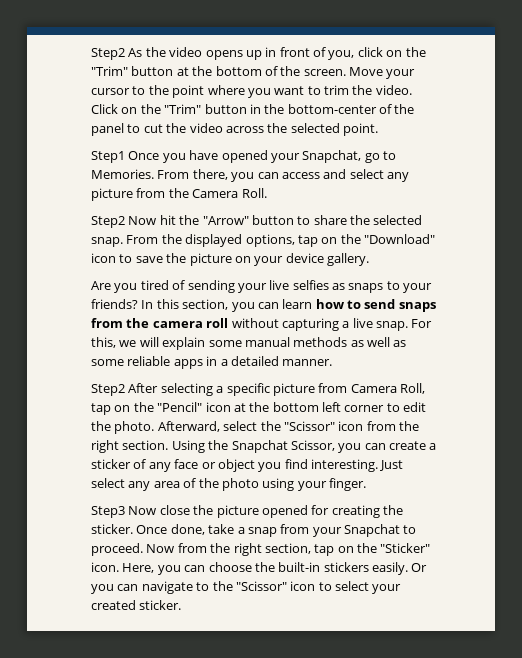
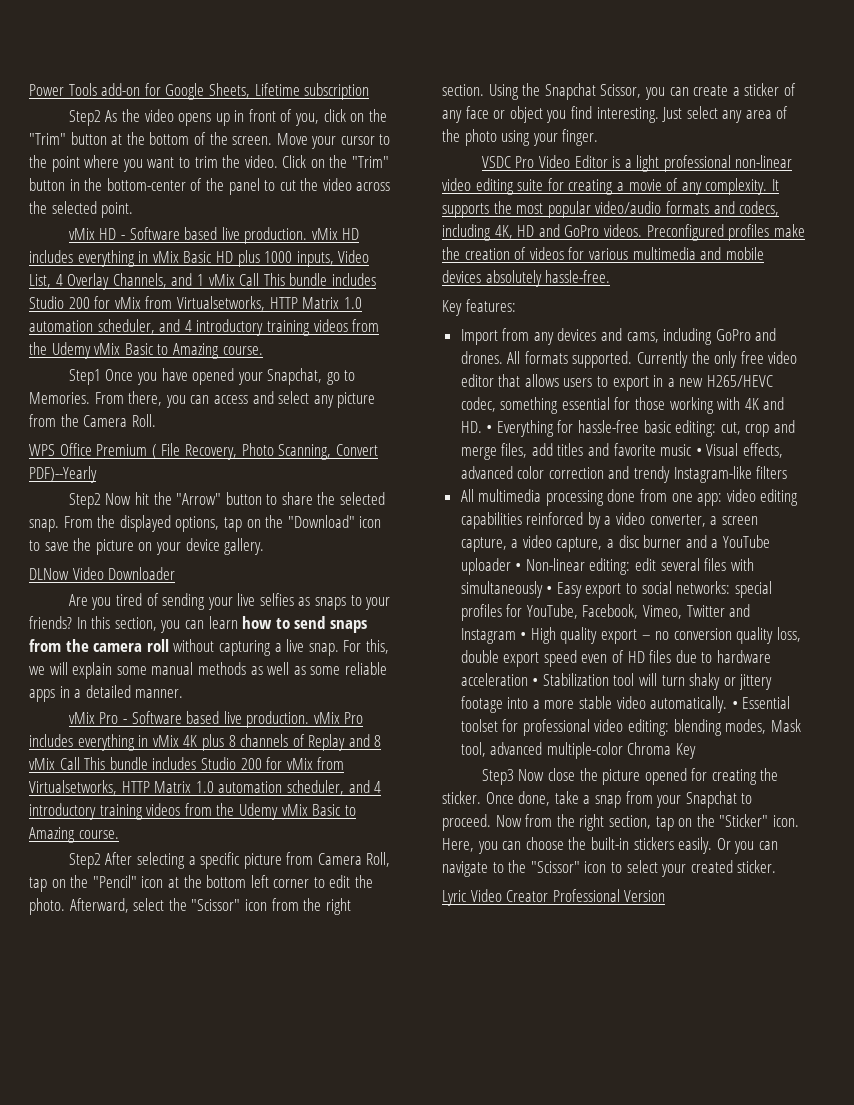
+ Power Tools add-on for Google Sheets, Lifetime subscription
+ vMix HD - Software based live production. vMix HD includes everything in vMix Basic HD plus 1000 inputs, Video List, 4 Overlay Channels, and 1 vMix Call This bundle includes Studio 200 for vMix from Virtualsetworks, HTTP Matrix 1.0 automation scheduler, and 4 introductory training videos from the Udemy vMix Basic to Amazing course.
+ WPS Office Premium ( File Recovery, Photo Scanning, Convert PDF)--Yearly
+ DLNow Video Downloader
+ vMix Pro - Software based live production. vMix Pro includes everything in vMix 4K plus 8 channels of Replay and 8 vMix Call This bundle includes Studio 200 for vMix from Virtualsetworks, HTTP Matrix 1.0 automation scheduler, and 4 introductory training videos from the Udemy vMix Basic to Amazing course.
+ VSDC Pro Video Editor is a light professional non-linear video editing suite for creating a movie of any complexity. It supports the most popular video/audio formats and codecs, including 4K, HD and GoPro videos. Preconfigured profiles make the creation of videos for various multimedia and mobile devices absolutely hassle-free.
+ Key features:
+ Import from any devices and cams, including GoPro and drones. All formats supported. Сurrently the only free video editor that allows users to export in a new H265/HEVC codec, something essential for those working with 4K and HD. • Everything for hassle-free basic editing: cut, crop and merge files, add titles and favorite music • Visual effects, advanced color correction and trendy Instagram-like filters
+ All multimedia processing done from one app: video editing capabilities reinforced by a video converter, a screen capture, a video capture, a disc burner and a YouTube uploader • Non-linear editing: edit several files with simultaneously • Easy export to social networks: special profiles for YouTube, Facebook, Vimeo, Twitter and Instagram • High quality export – no conversion quality loss, double export speed even of HD files due to hardware acceleration • Stabilization tool will turn shaky or jittery footage into a more stable video automatically. • Essential toolset for professional video editing: blending modes, Mask tool, advanced multiple-color Chroma Key
+ Lyric Video Creator Professional Version

